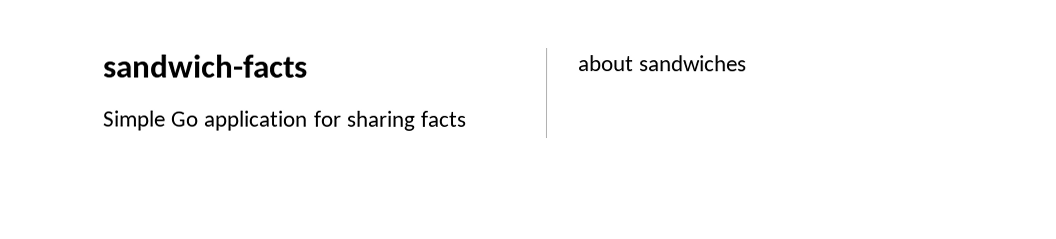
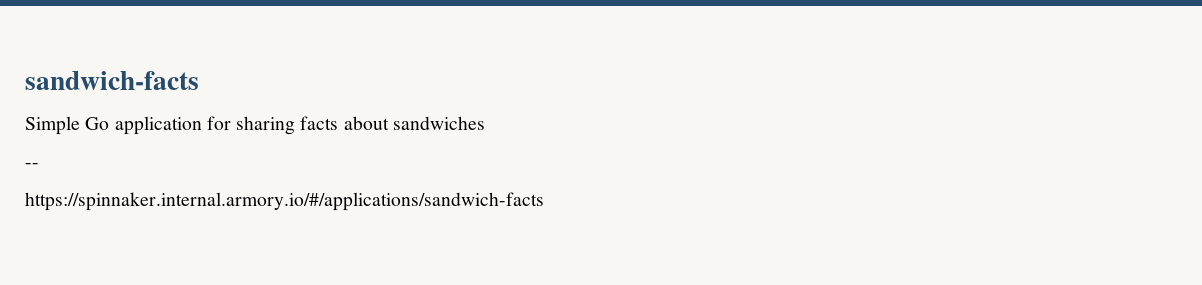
+ --
+ https://spinnaker.internal.armory.io/#/applications/sandwich-facts

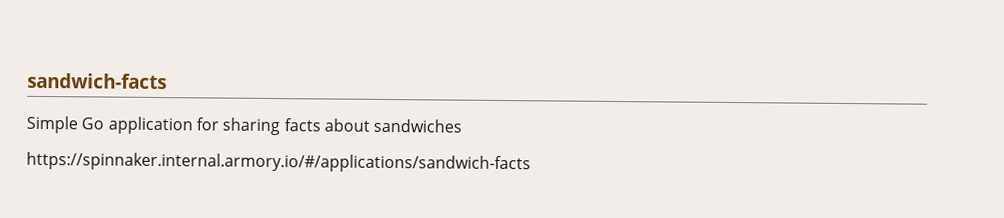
- --

